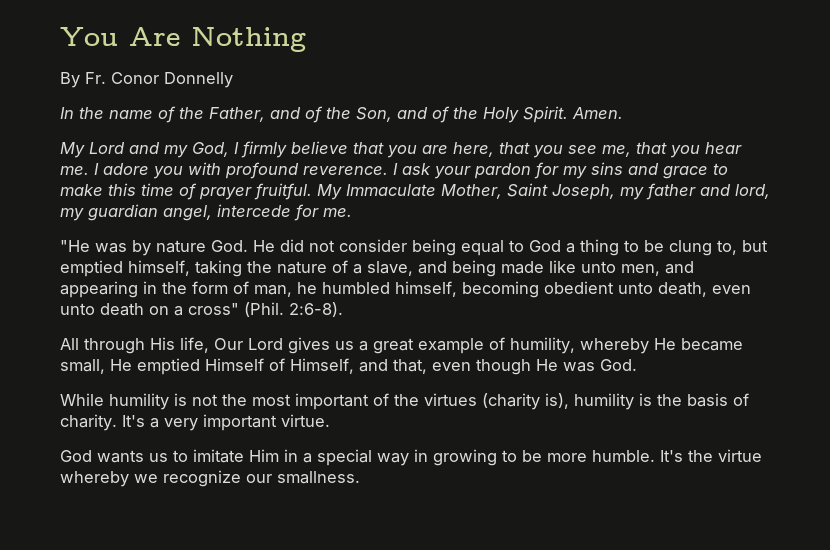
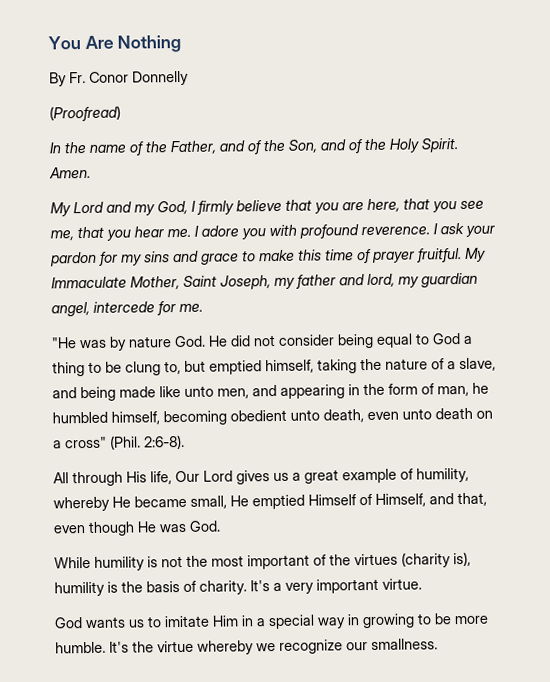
+ (Proofread)

